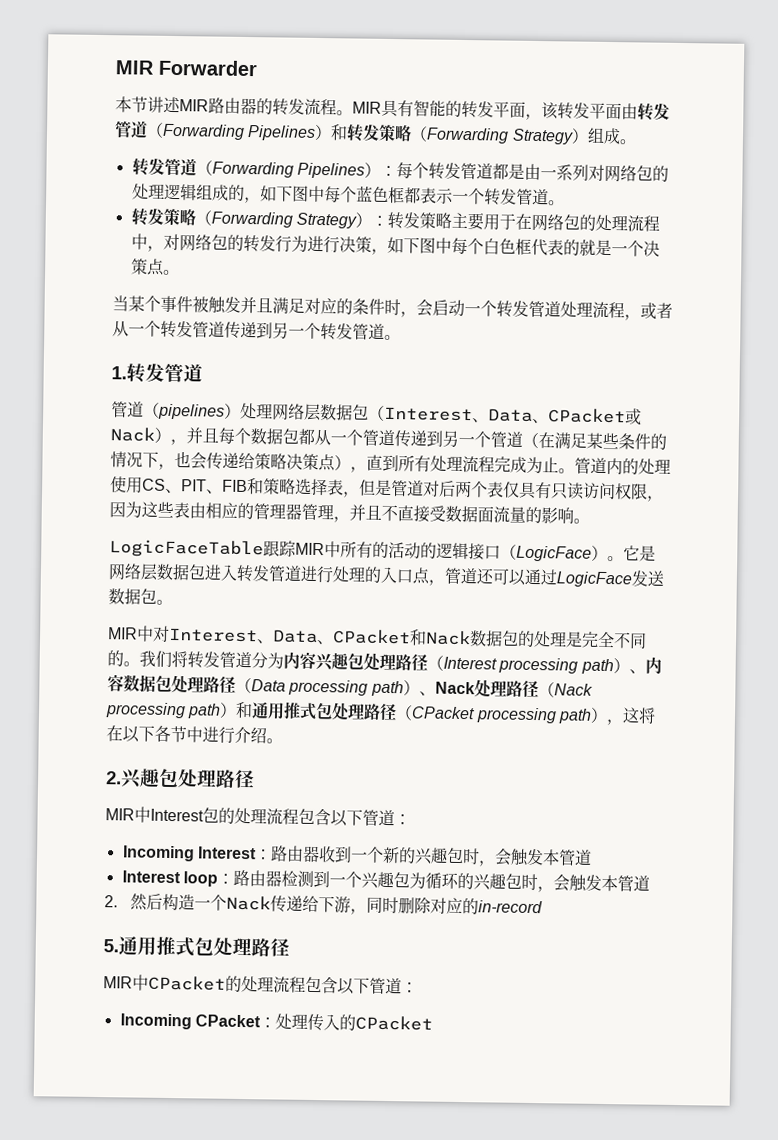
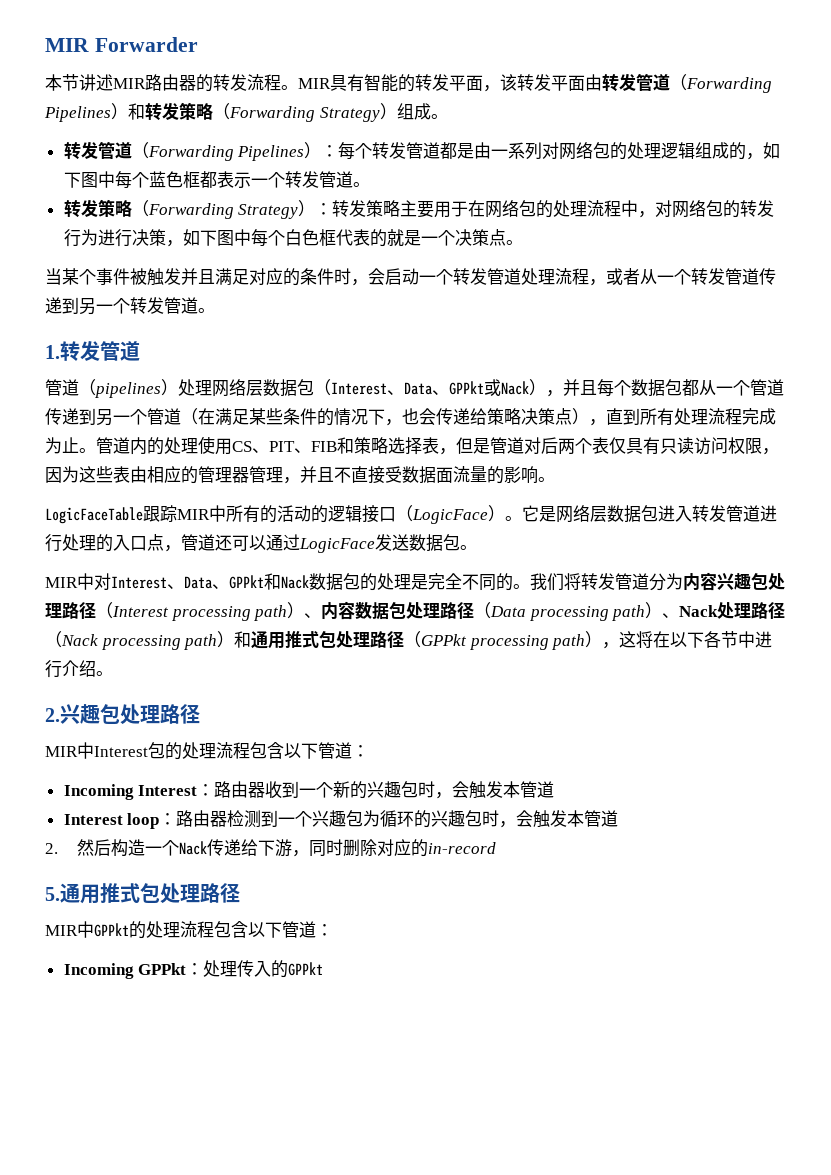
- 管道（pipelines）处理网络层数据包（Interest、Data、CPacket或Nack），并且每个数据包都从一个管道传递到另一个管道（在满足某些条件的情况下，也会传递给策略决策点），直到所有处理流程完成为止。
+ 管道（pipelines）处理网络层数据包（Interest、Data、GPPkt或Nack），并且每个数据包都从一个管道传递到另一个管道（在满足某些条件的情况下，也会传递给策略决策点），直到所有处理流程完成为止。
- MIR中对Interest、Data、CPacket和Nack数据包的处理是完全不同的。
+ MIR中对Interest、Data、GPPkt和Nack数据包的处理是完全不同的。
- 我们将转发管道分为内容兴趣包处理路径（Interest processing path）、内容数据包处理路径（Data processing path）、Nack处理路径（Nack processing path）和通用推式包处理路径（CPacket processing path），这将在以下各节中进行介绍。
+ 我们将转发管道分为内容兴趣包处理路径（Interest processing path）、内容数据包处理路径（Data processing path）、Nack处理路径（Nack processing path）和通用推式包处理路径（GPPkt processing path），这将在以下各节中进行介绍。
- MIR中CPacket的处理流程包含以下管道：
- Incoming CPacket：处理传入的CPacket
+ MIR中GPPkt的处理流程包含以下管道：
+ Incoming GPPkt：处理传入的GPPkt

